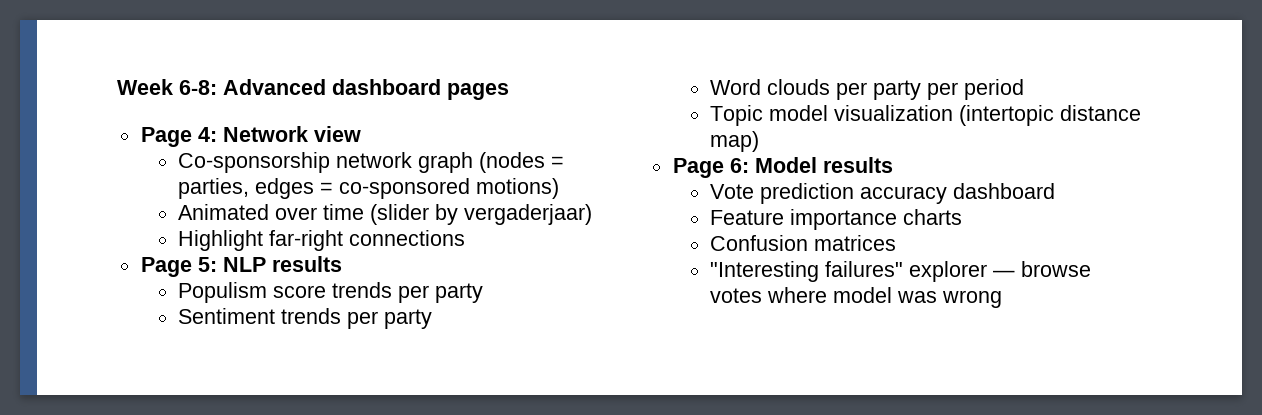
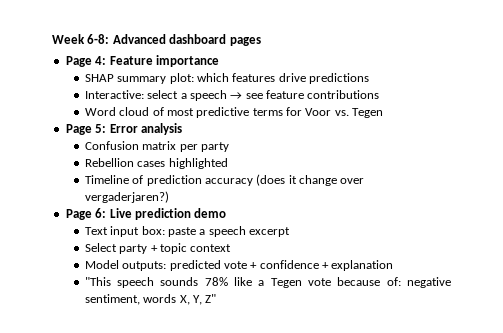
- Page 4: Network view
- Co-sponsorship network graph (nodes = parties, edges = co-sponsored motions)
- Animated over time (slider by vergaderjaar)
- Highlight far-right connections
- Page 5: NLP results
- Populism score trends per party
- Sentiment trends per party
- Word clouds per party per period
- Topic model visualization (intertopic distance map)
- Page 6: Model results
- Vote prediction accuracy dashboard
- Feature importance charts
- Confusion matrices
- "Interesting failures" explorer — browse votes where model was wrong
+ Page 4: Feature importance
+ SHAP summary plot: which features drive predictions
+ Interactive: select a speech → see feature contributions
+ Word cloud of most predictive terms for Voor vs. Tegen
+ Page 5: Error analysis
+ Confusion matrix per party
+ Rebellion cases highlighted
+ Timeline of prediction accuracy (does it change over vergaderjaren?)
+ Page 6: Live prediction demo
+ Text input box: paste a speech excerpt
+ Select party + topic context
+ Model outputs: predicted vote + confidence + explanation
+ "This speech sounds 78% like a Tegen vote because of: negative sentiment, words X, Y, Z"

